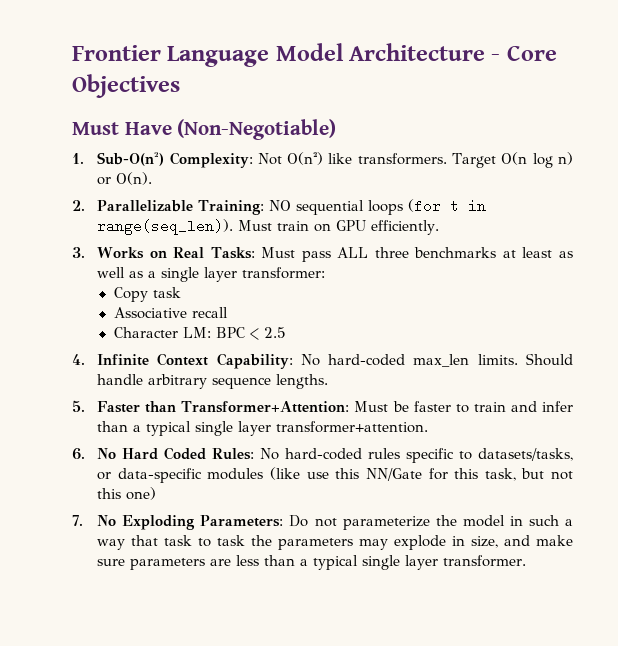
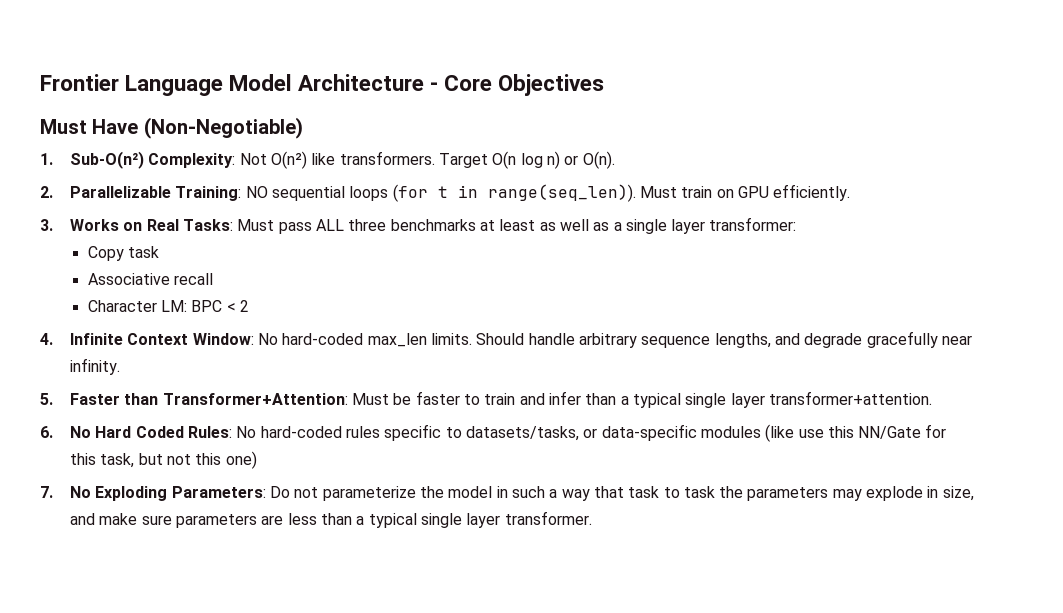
- Character LM: BPC < 2.5
+ Character LM: BPC < 2
- 4. Infinite Context Capability: No hard-coded max_len limits.
+ 4. Infinite Context Window: No hard-coded max_len limits.
- Should handle arbitrary sequence lengths.
+ Should handle arbitrary sequence lengths, and degrade gracefully near infinity.

